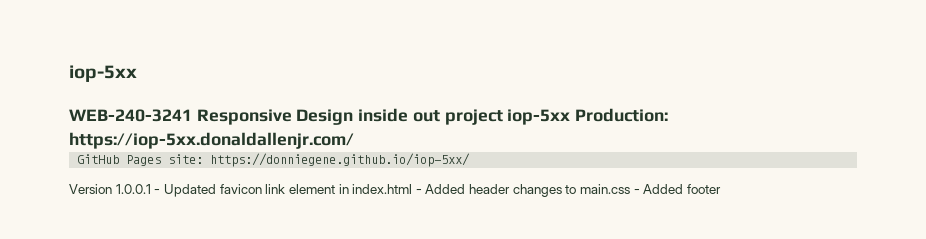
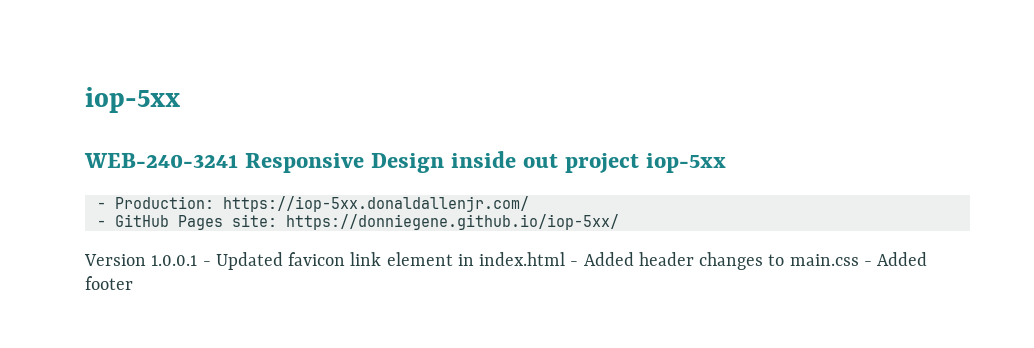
- WEB-240-3241 Responsive Design inside out project iop-5xx Production: https://iop-5xx.donaldallenjr.com/
+ WEB-240-3241 Responsive Design inside out project iop-5xx
+ - Production: https://iop-5xx.donaldallenjr.com/
- GitHub Pages site: https://donniegene.github.io/iop-5xx/
+ - GitHub Pages site: https://donniegene.github.io/iop-5xx/

